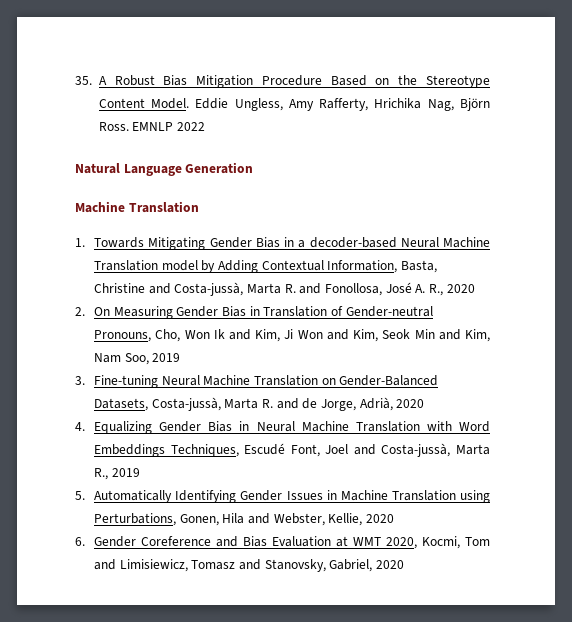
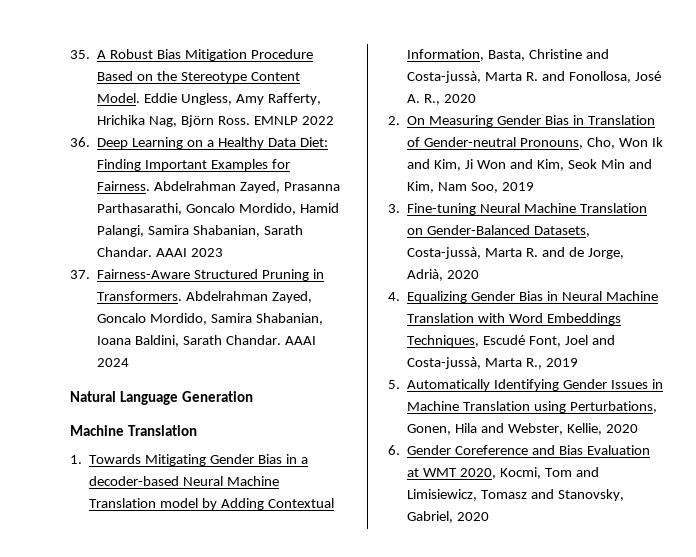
+ 36. Deep Learning on a Healthy Data Diet: Finding Important Examples for Fairness. Abdelrahman Zayed, Prasanna Parthasarathi, Goncalo Mordido, Hamid Palangi, Samira Shabanian, Sarath Chandar. AAAI 2023
+ 37. Fairness-Aware Structured Pruning in Transformers. Abdelrahman Zayed, Goncalo Mordido, Samira Shabanian, Ioana Baldini, Sarath Chandar. AAAI 2024

